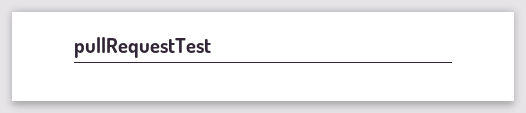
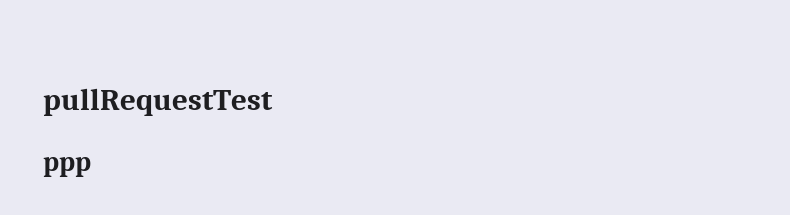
+ ppp

